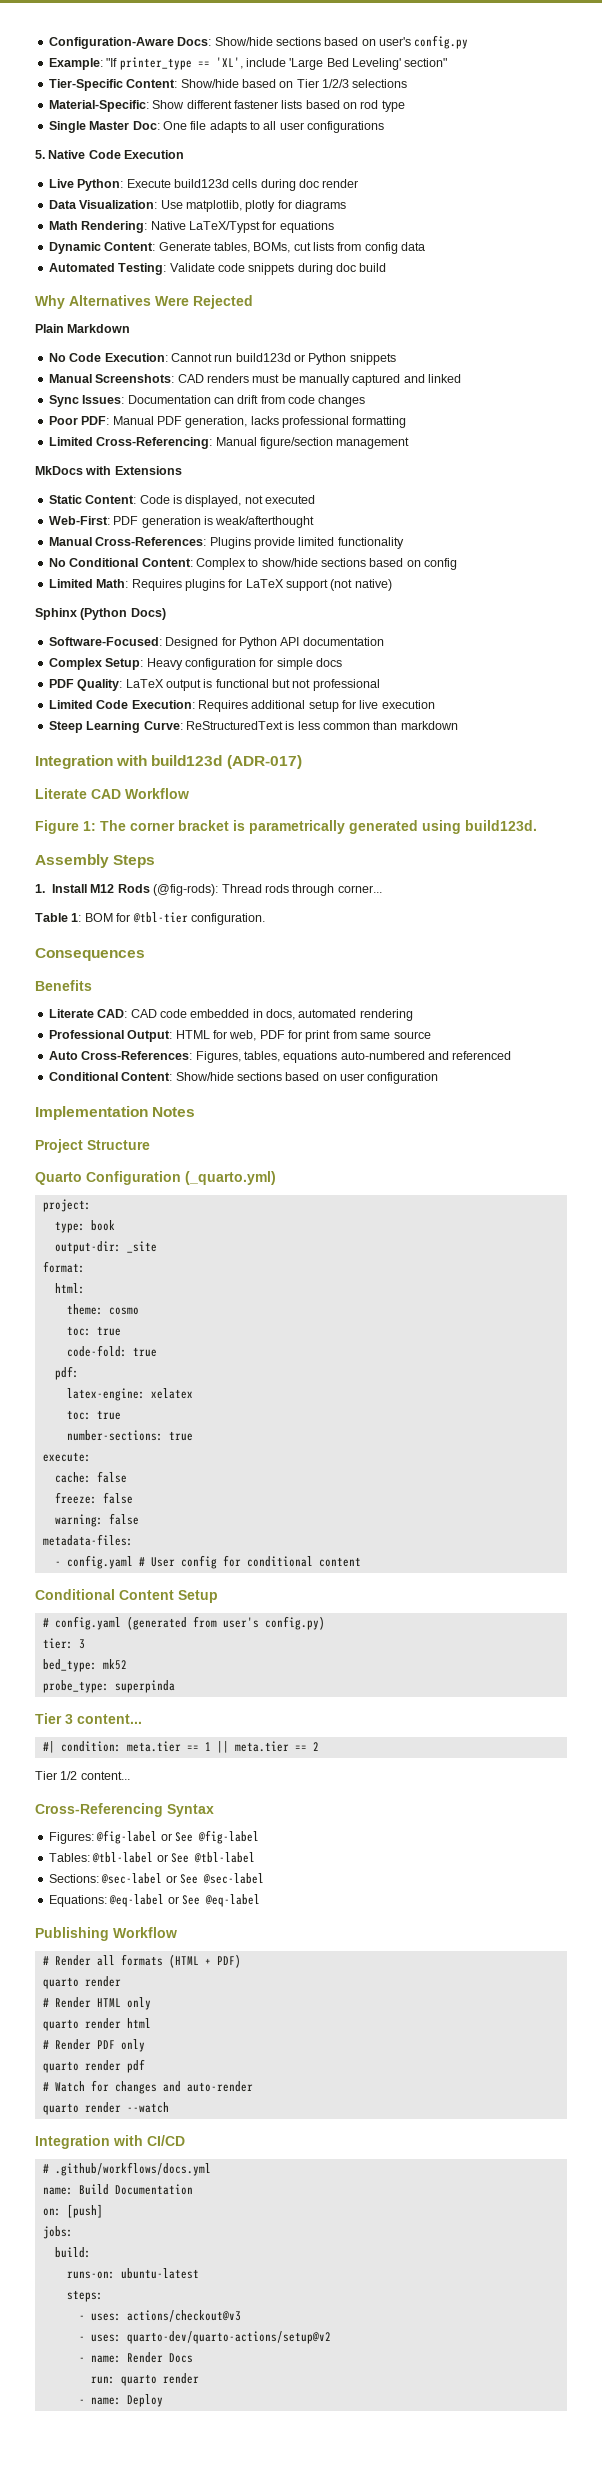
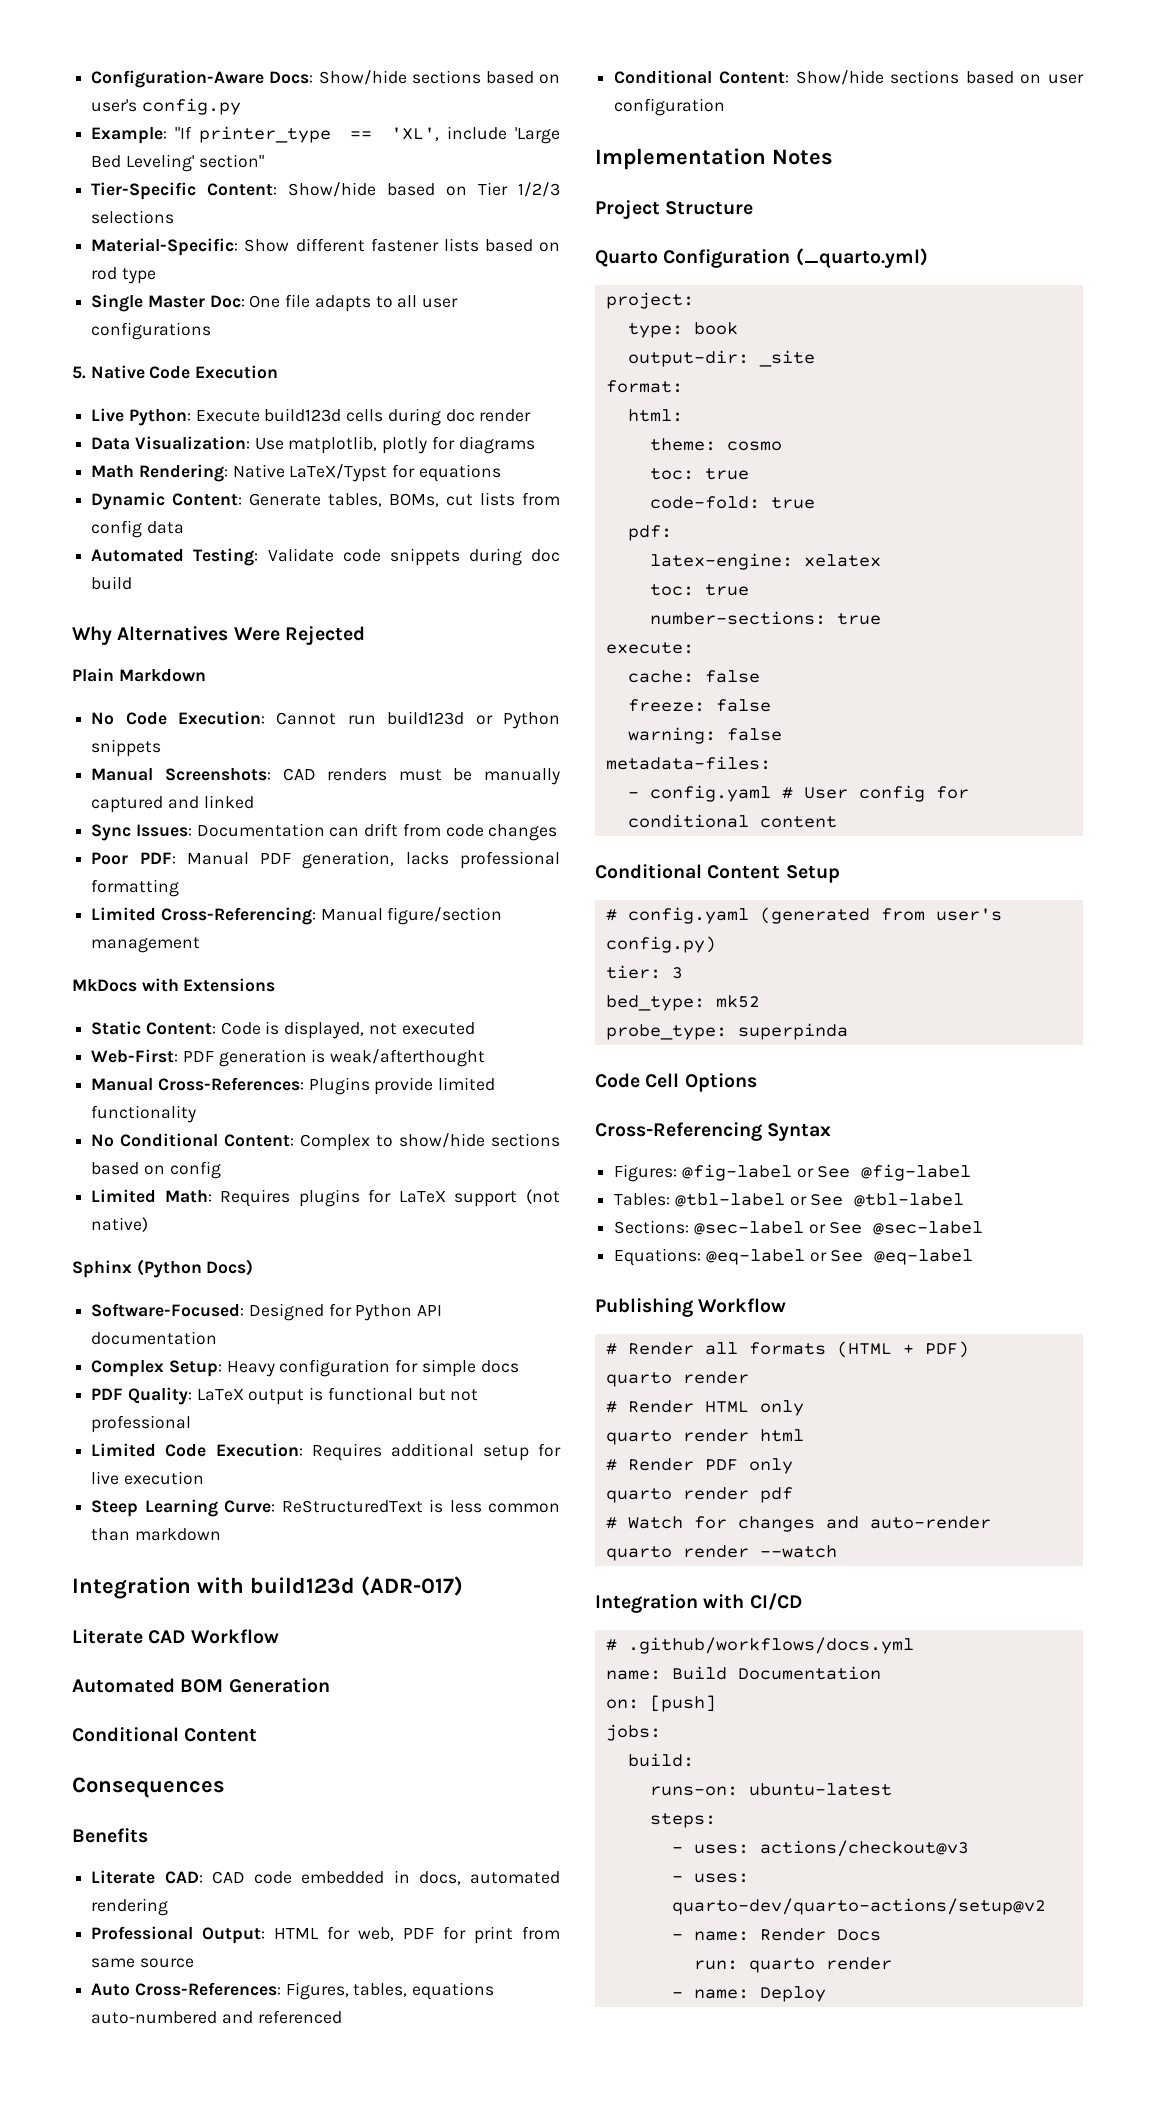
- Figure 1: The corner bracket is parametrically generated using build123d.
- Assembly Steps
- 1. Install M12 Rods (@fig-rods): Thread rods through corner...
- Table 1: BOM for @tbl-tier configuration.
+ Automated BOM Generation
+ Conditional Content
- Tier 3 content...
- #| condition: meta.tier == 1 || meta.tier == 2
- Tier 1/2 content...
+ Code Cell Options

